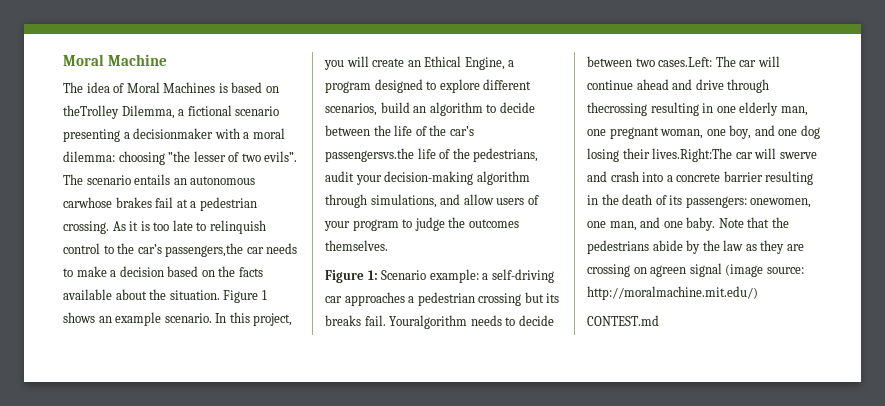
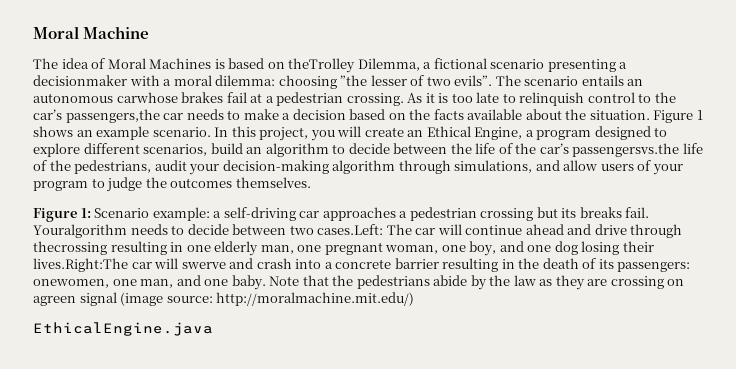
- CONTEST.md
+ EthicalEngine.java

